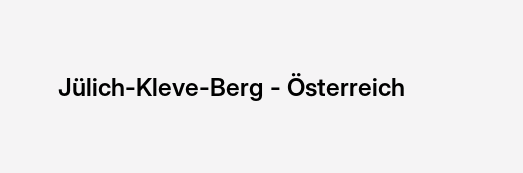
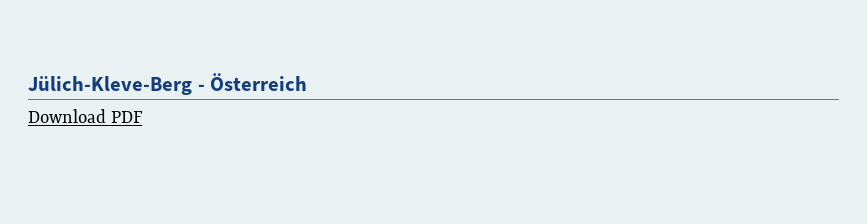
+ Download PDF

